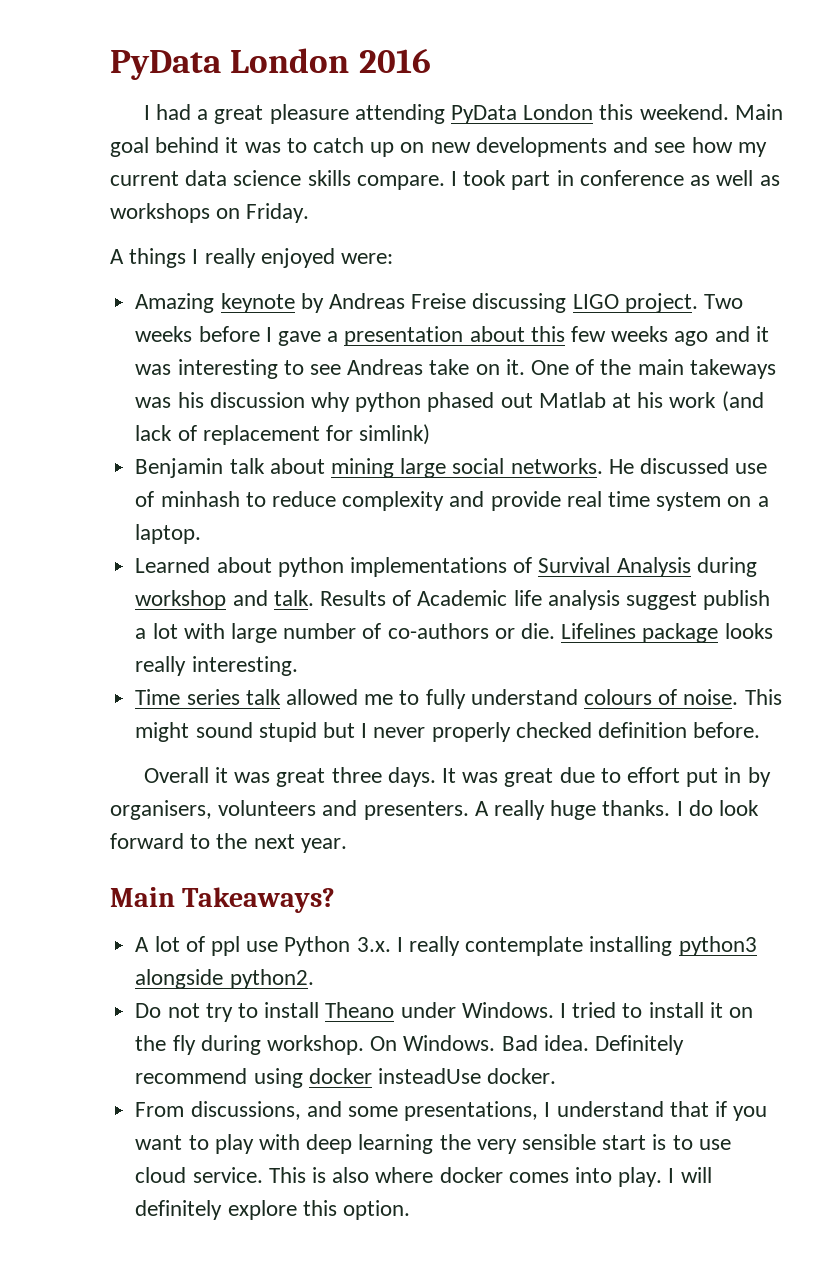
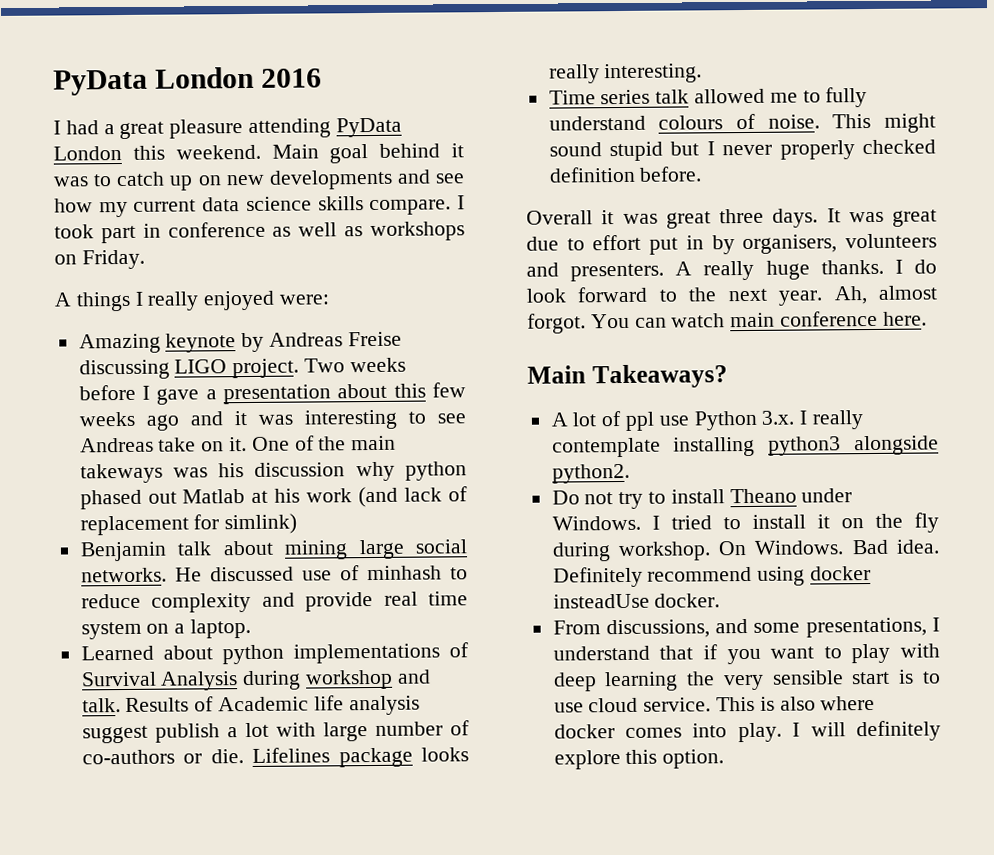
+ Ah, almost forgot. You can watch main conference here.

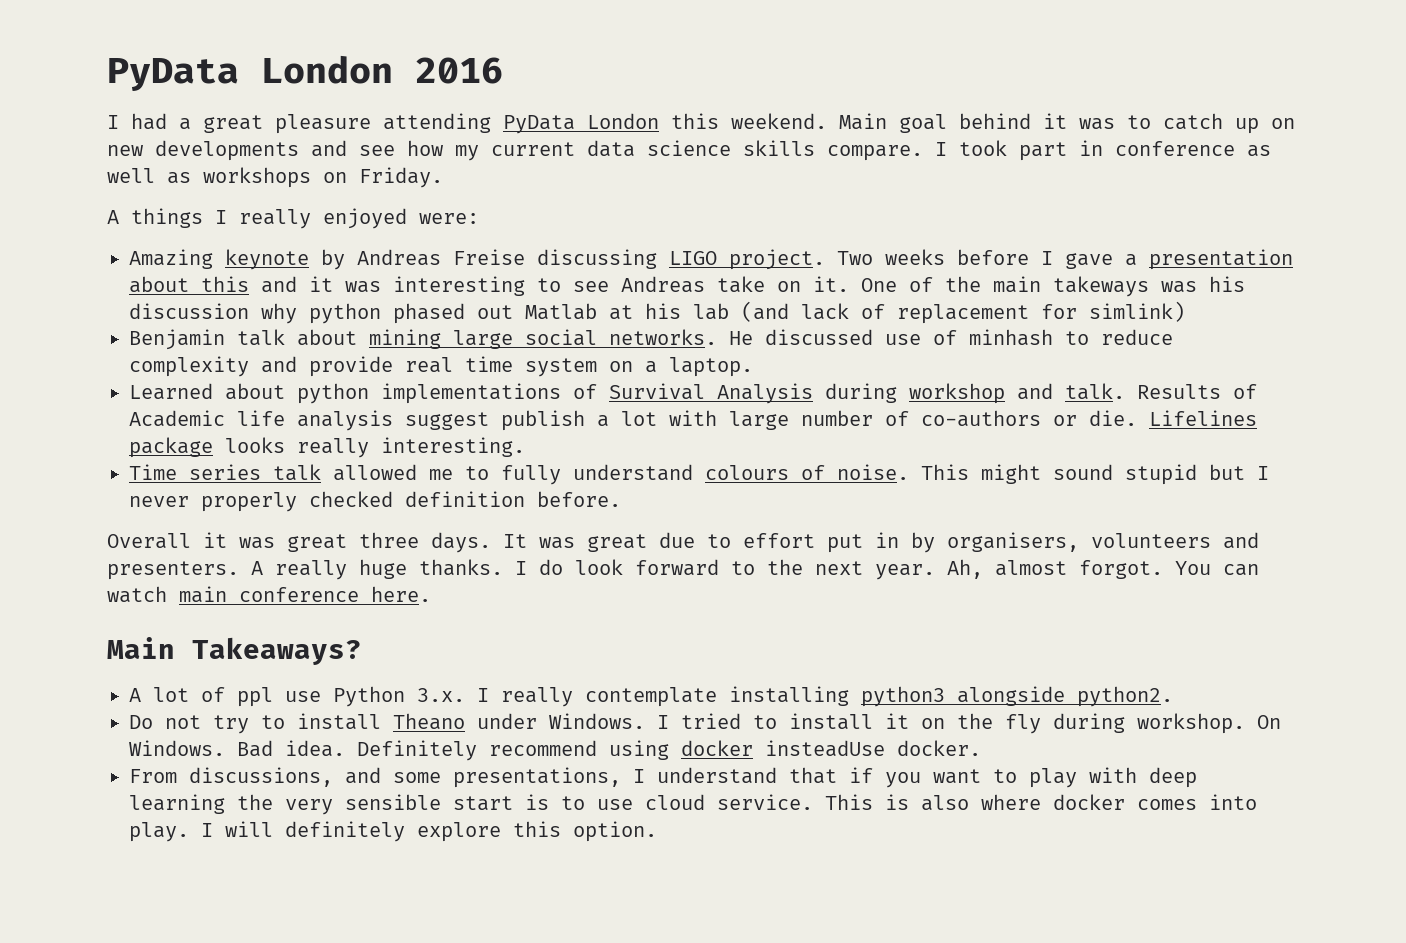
- Two weeks before I gave a presentation about this few weeks ago and it was interesting to see Andreas take on it.
+ Two weeks before I gave a presentation about this and it was interesting to see Andreas take on it.
- One of the main takeways was his discussion why python phased out Matlab at his work (and lack of replacement for simlink)
+ One of the main takeways was his discussion why python phased out Matlab at his lab (and lack of replacement for simlink)

